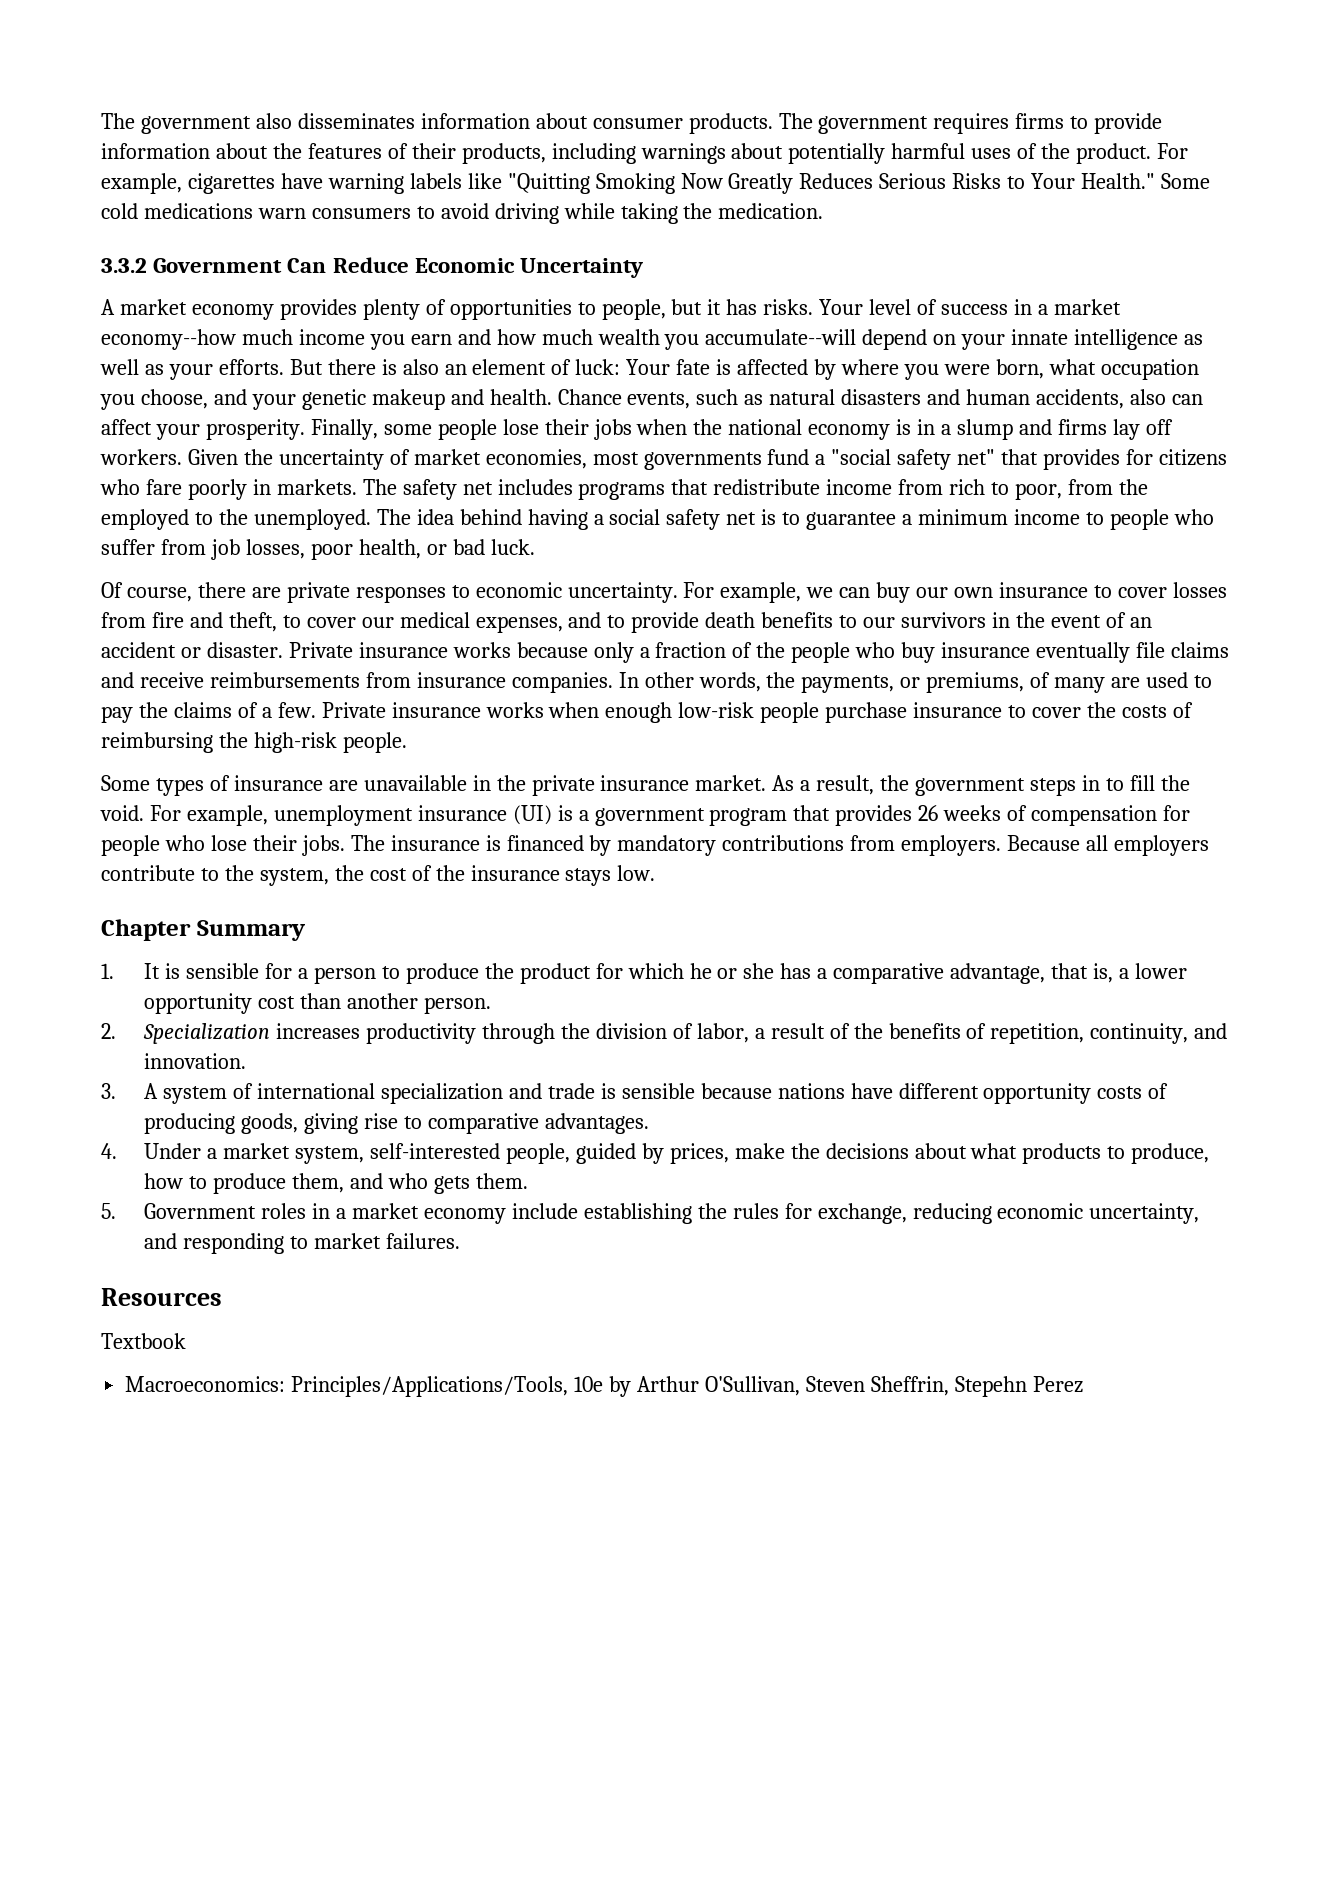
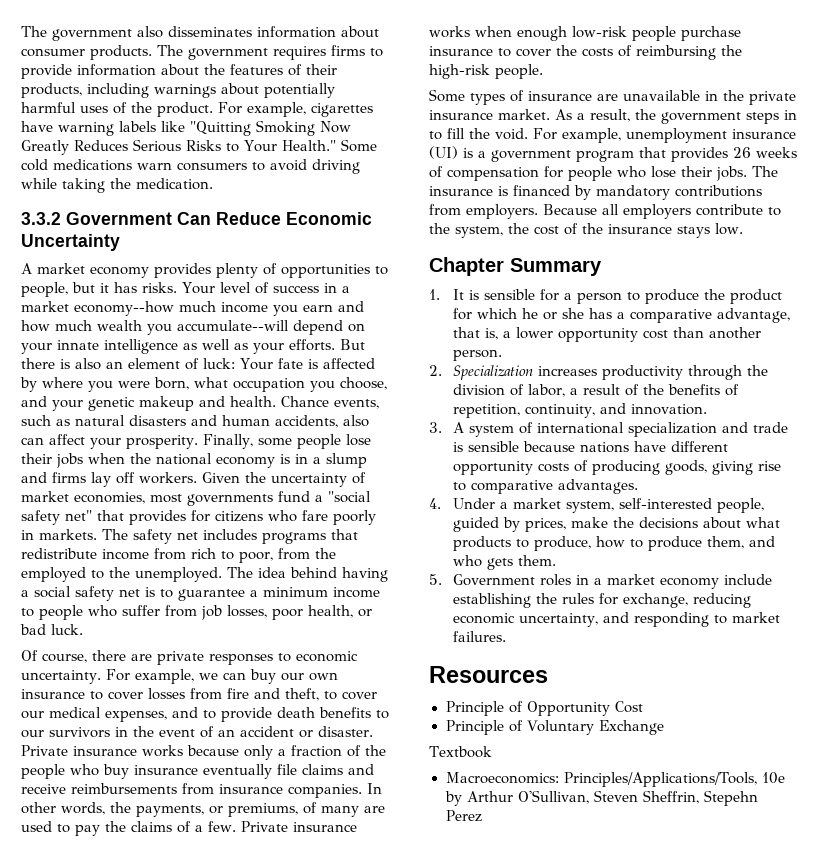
+ Principle of Opportunity Cost
+ Principle of Voluntary Exchange

